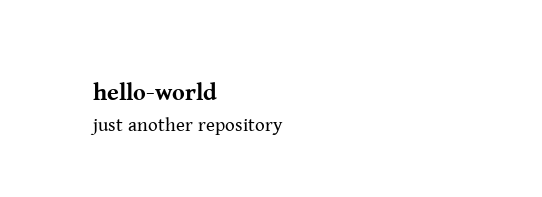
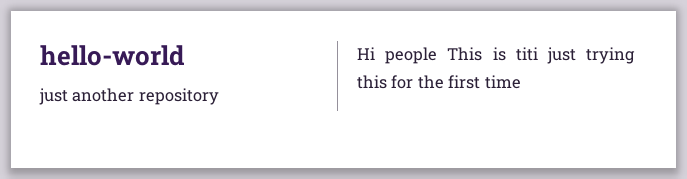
+ Hi people This is titi just trying this for the first time

